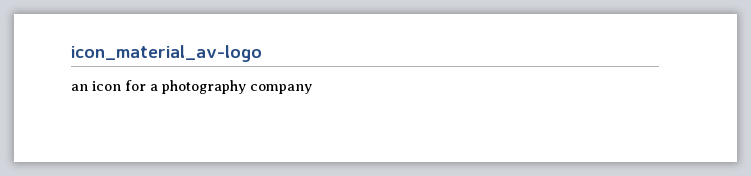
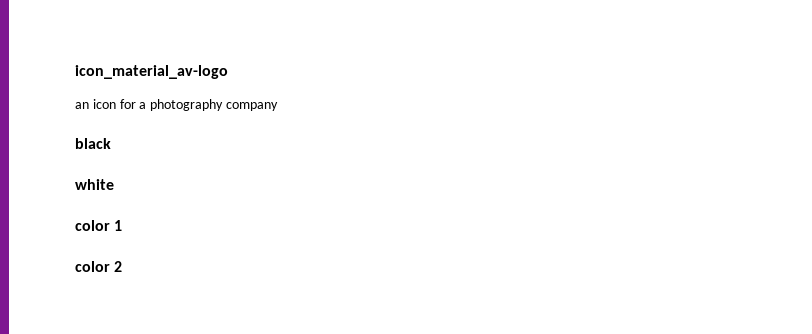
+ black
+ white
+ color 1
+ color 2

